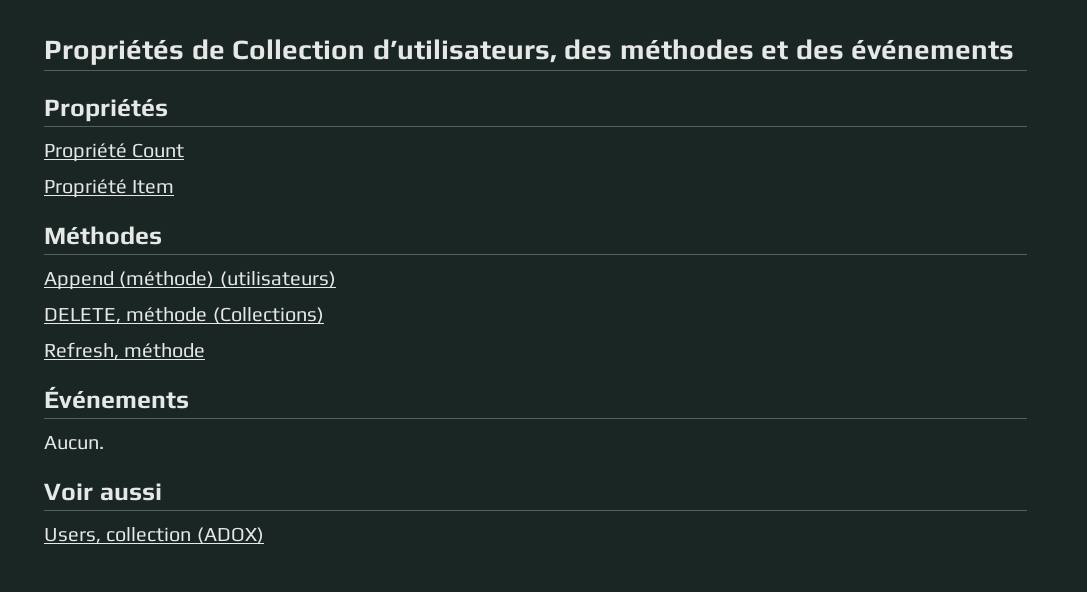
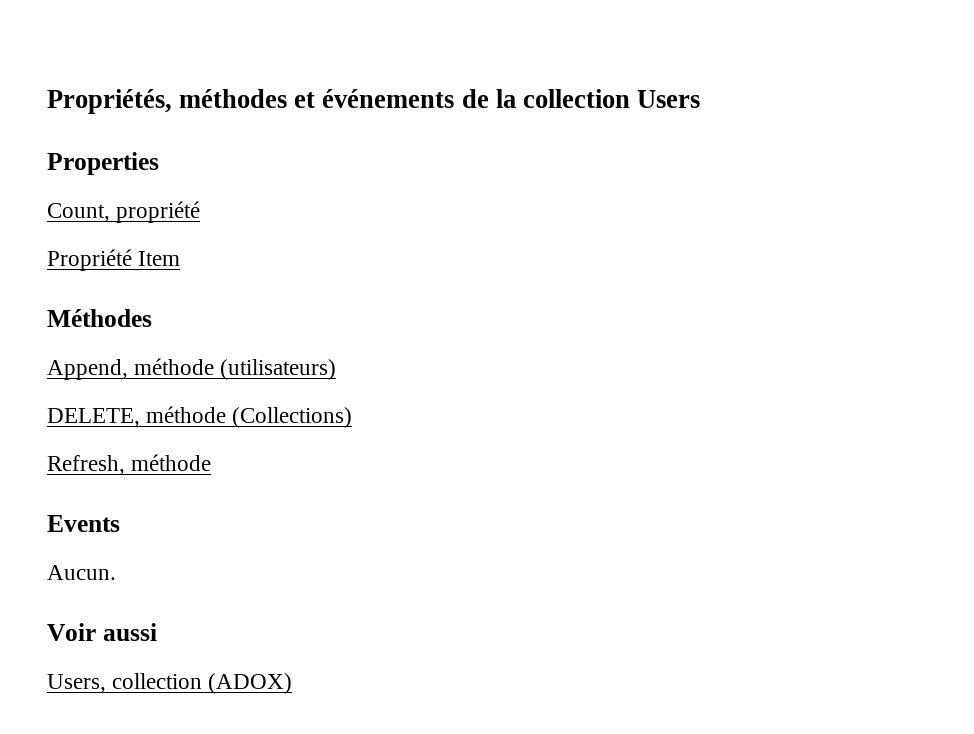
- Propriétés de Collection d’utilisateurs, des méthodes et des événements
- Propriétés
- Propriété Count
+ Propriétés, méthodes et événements de la collection Users
+ Properties
+ Count, propriété
- Append (méthode) (utilisateurs)
+ Append, méthode (utilisateurs)
- Événements
+ Events

